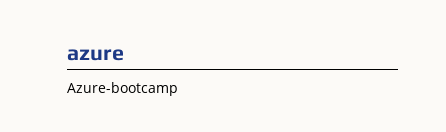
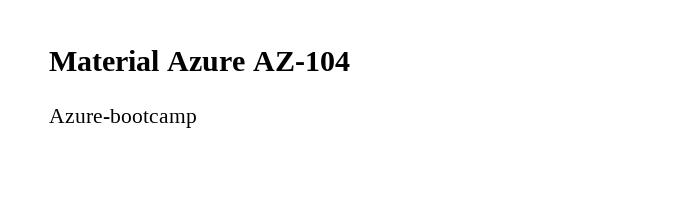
- azure
+ Material Azure AZ-104

